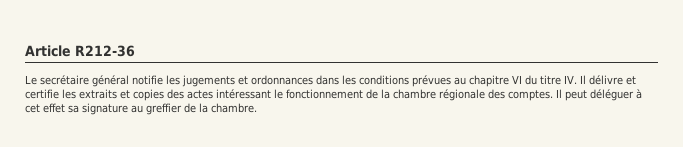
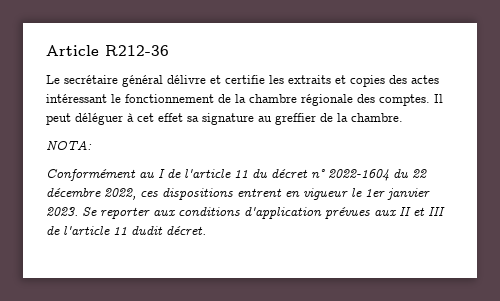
- Le secrétaire général notifie les jugements et ordonnances dans les conditions prévues au chapitre VI du titre IV. Il délivre et certifie les extraits et copies des actes intéressant le fonctionnement de la chambre régionale des comptes.
+ Le secrétaire général délivre et certifie les extraits et copies des actes intéressant le fonctionnement de la chambre régionale des comptes.
+ NOTA:
+ Conformément au I de l'article 11 du décret n° 2022-1604 du 22 décembre 2022, ces dispositions entrent en vigueur le 1er janvier 2023. Se reporter aux conditions d'application prévues aux II et III de l'article 11 dudit décret.

